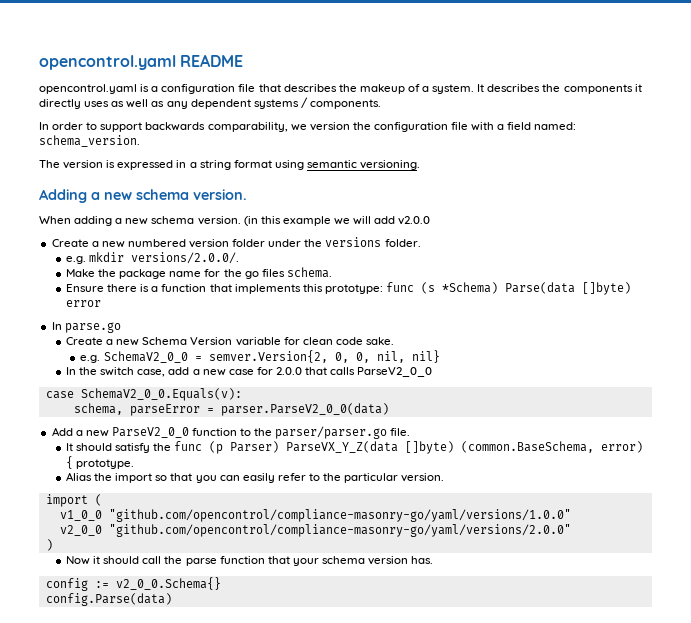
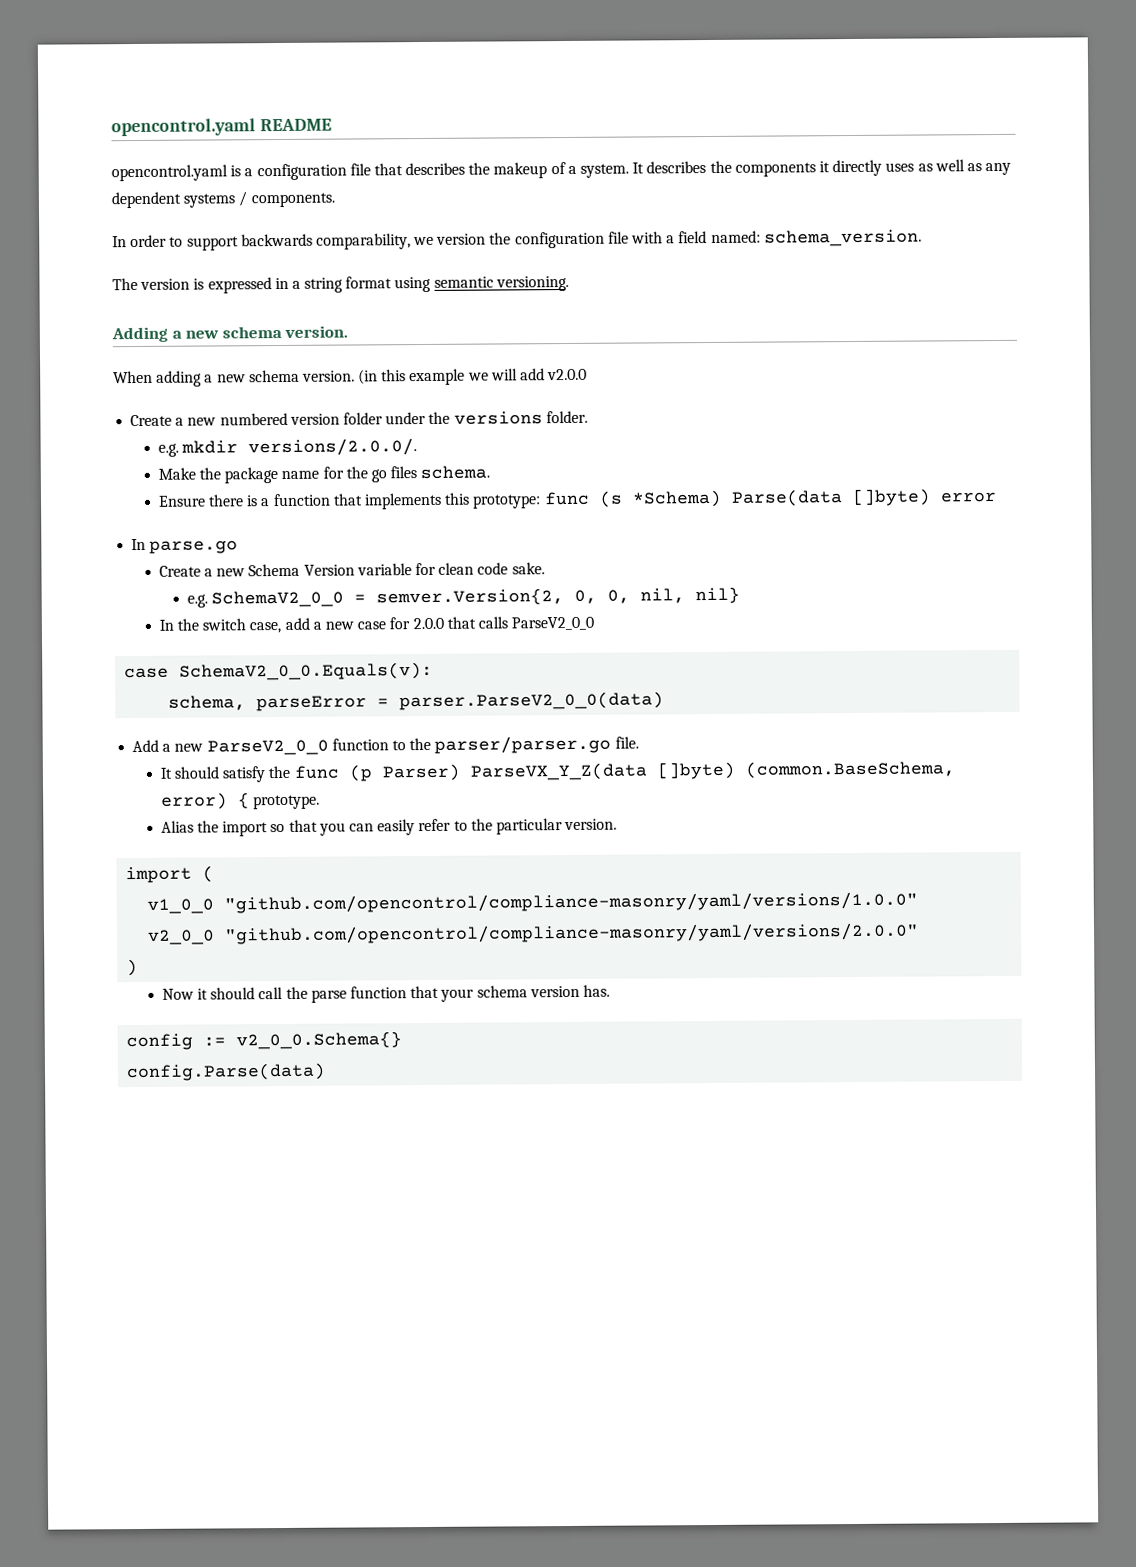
- v1_0_0 "github.com/opencontrol/compliance-masonry-go/yaml/versions/1.0.0"
+ v1_0_0 "github.com/opencontrol/compliance-masonry/yaml/versions/1.0.0"
- v2_0_0 "github.com/opencontrol/compliance-masonry-go/yaml/versions/2.0.0"
+ v2_0_0 "github.com/opencontrol/compliance-masonry/yaml/versions/2.0.0"

